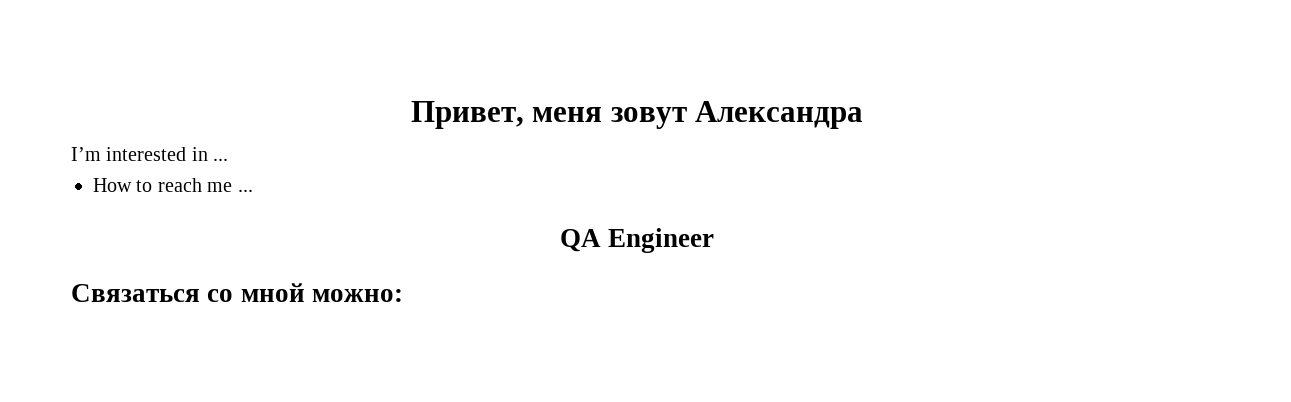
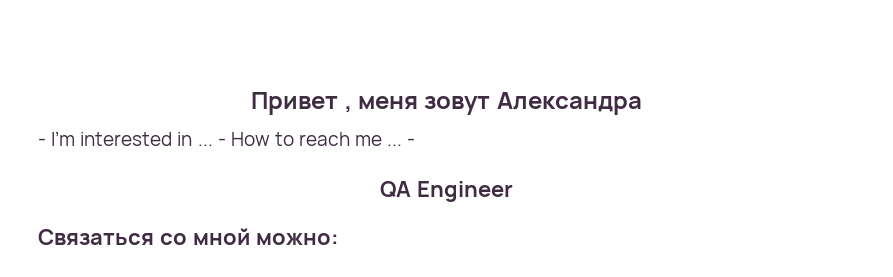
- Привет, меня зовут Александра
+ Привет , меня зовут Александра
- I’m interested in ...
- How to reach me ...
+ - I’m interested in ... - How to reach me ... -

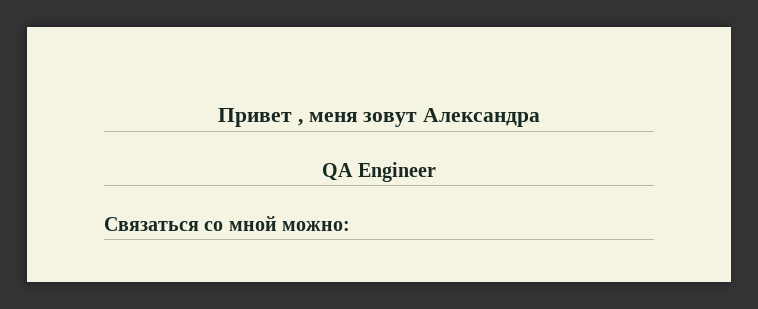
- - I’m interested in ... - How to reach me ... -

